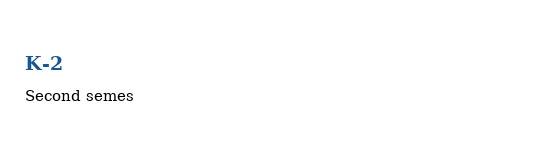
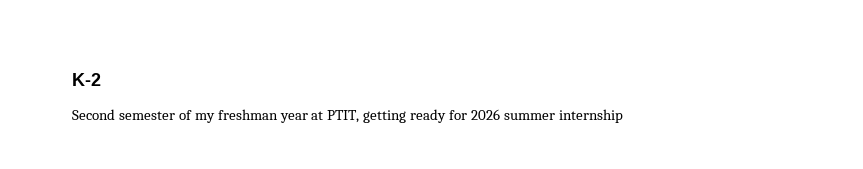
- Second semes
+ Second semester of my freshman year at PTIT, getting ready for 2026 summer internship

